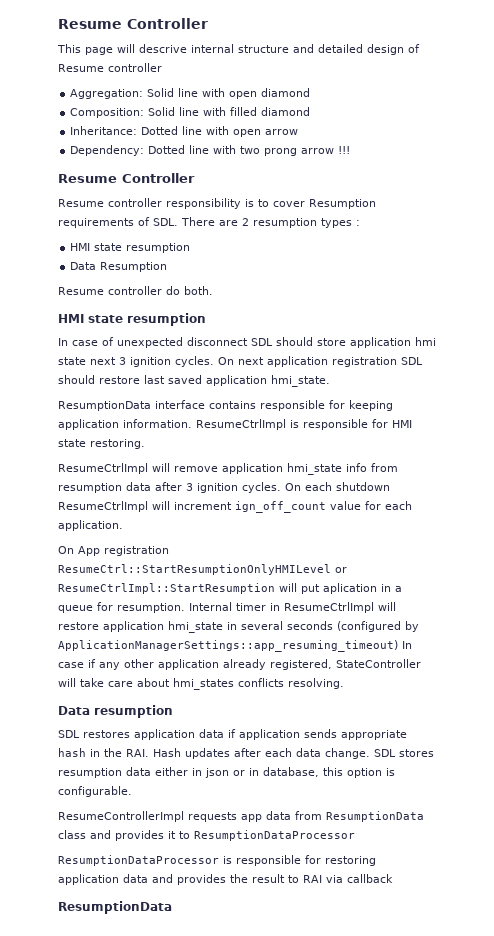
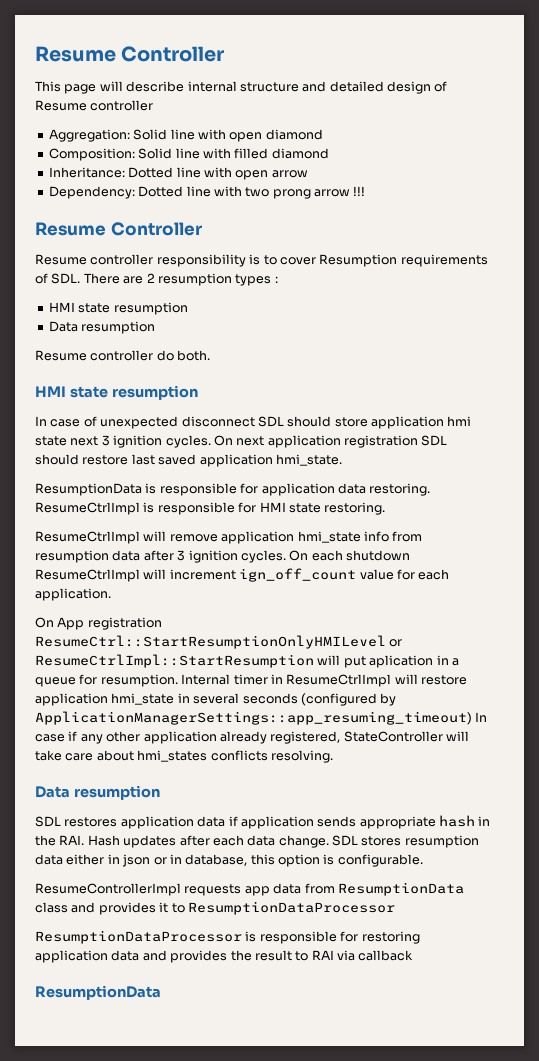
- This page will descrive internal structure and detailed design of Resume controller
+ This page will describe internal structure and detailed design of Resume controller
  Resume controller responsibility is to cover Resumption requirements of SDL. There are 2 resumption types :
  HMI state resumption
- Data Resumption
+ Data resumption
- ResumptionData interface contains responsible for keeping application information.
+ ResumptionData is responsible for application data restoring.

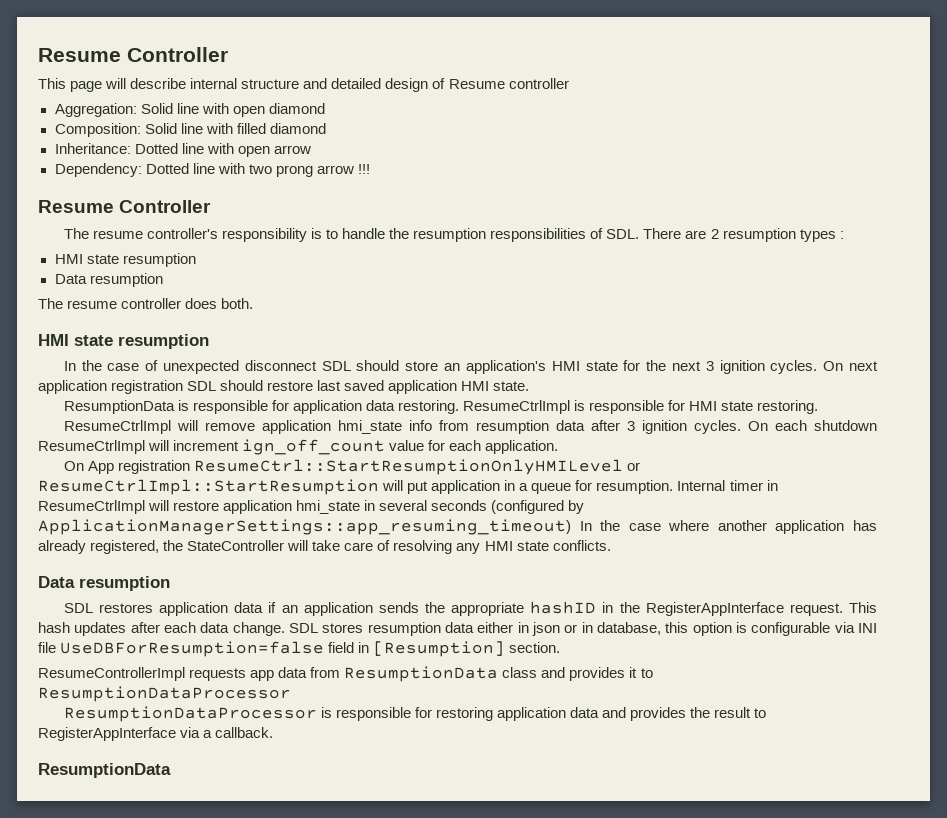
- Resume controller responsibility is to cover Resumption requirements of SDL. There are 2 resumption types :
+ The resume controller's responsibility is to handle the resumption responsibilities of SDL. There are 2 resumption types :
- Resume controller do both.
+ The resume controller does both.
- In case of unexpected disconnect SDL should store application hmi state next 3 ignition cycles.
+ In the case of unexpected disconnect SDL should store an application's HMI state for the next 3 ignition cycles.
- On next application registration SDL should restore last saved application hmi_state.
+ On next application registration SDL should restore last saved application HMI state.
- On App registration ResumeCtrl::StartResumptionOnlyHMILevel or ResumeCtrlImpl::StartResumption will put aplication in a queue for resumption.
+ On App registration ResumeCtrl::StartResumptionOnlyHMILevel or ResumeCtrlImpl::StartResumption will put application in a queue for resumption.
- Internal timer in ResumeCtrlImpl will restore application hmi_state in several seconds (configured by ApplicationManagerSettings::app_resuming_timeout) In case if any other application already registered, StateController will take care about hmi_states conflicts resolving.
+ Internal timer in ResumeCtrlImpl will restore application hmi_state in several seconds (configured by ApplicationManagerSettings::app_resuming_timeout) In the case where another application has already registered, the StateController will take care of resolving any HMI state conflicts.
- SDL restores application data if application sends appropriate hash in the RAI. Hash updates after each data change.
+ SDL restores application data if an application sends the appropriate hashID in the RegisterAppInterface request. This hash updates after each data change.
- SDL stores resumption data either in json or in database, this option is configurable.
+ SDL stores resumption data either in json or in database, this option is configurable via INI file UseDBForResumption=false field in [Resumption] section.
- ResumptionDataProcessor is responsible for restoring application data and provides the result to RAI via callback
+ ResumptionDataProcessor is responsible for restoring application data and provides the result to RegisterAppInterface via a callback.

